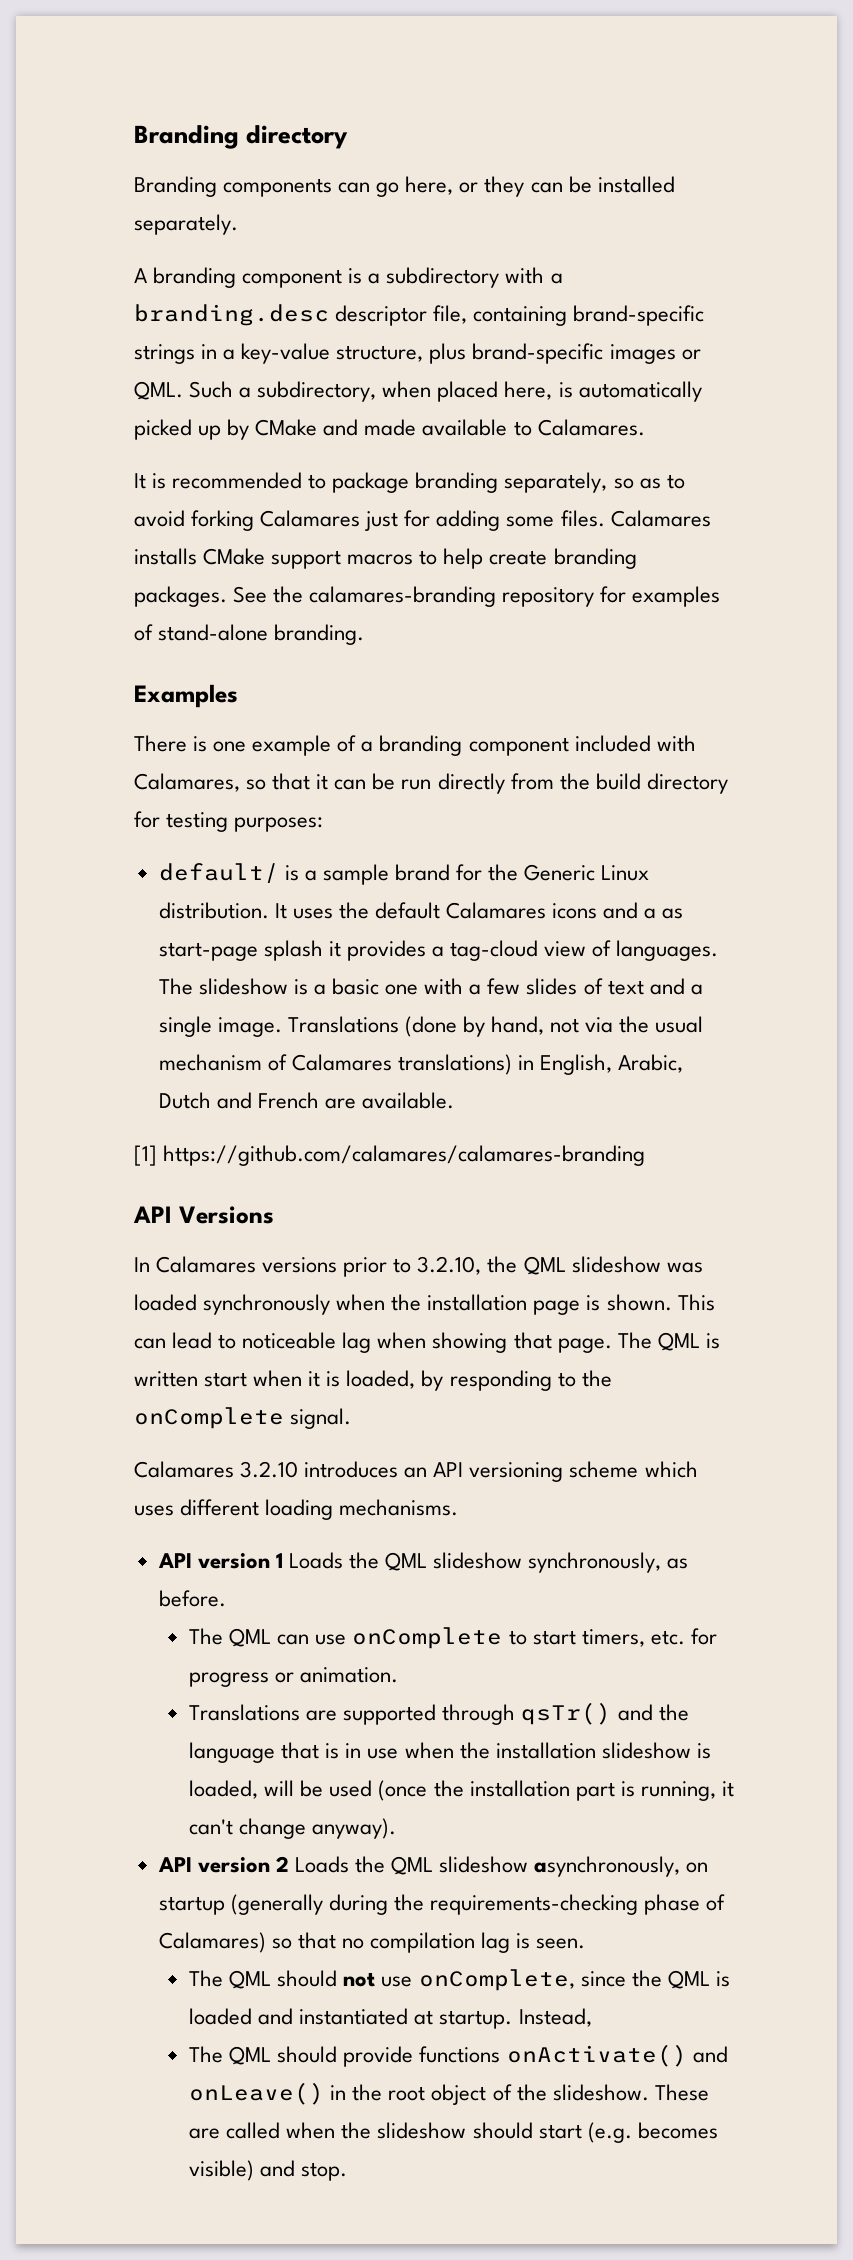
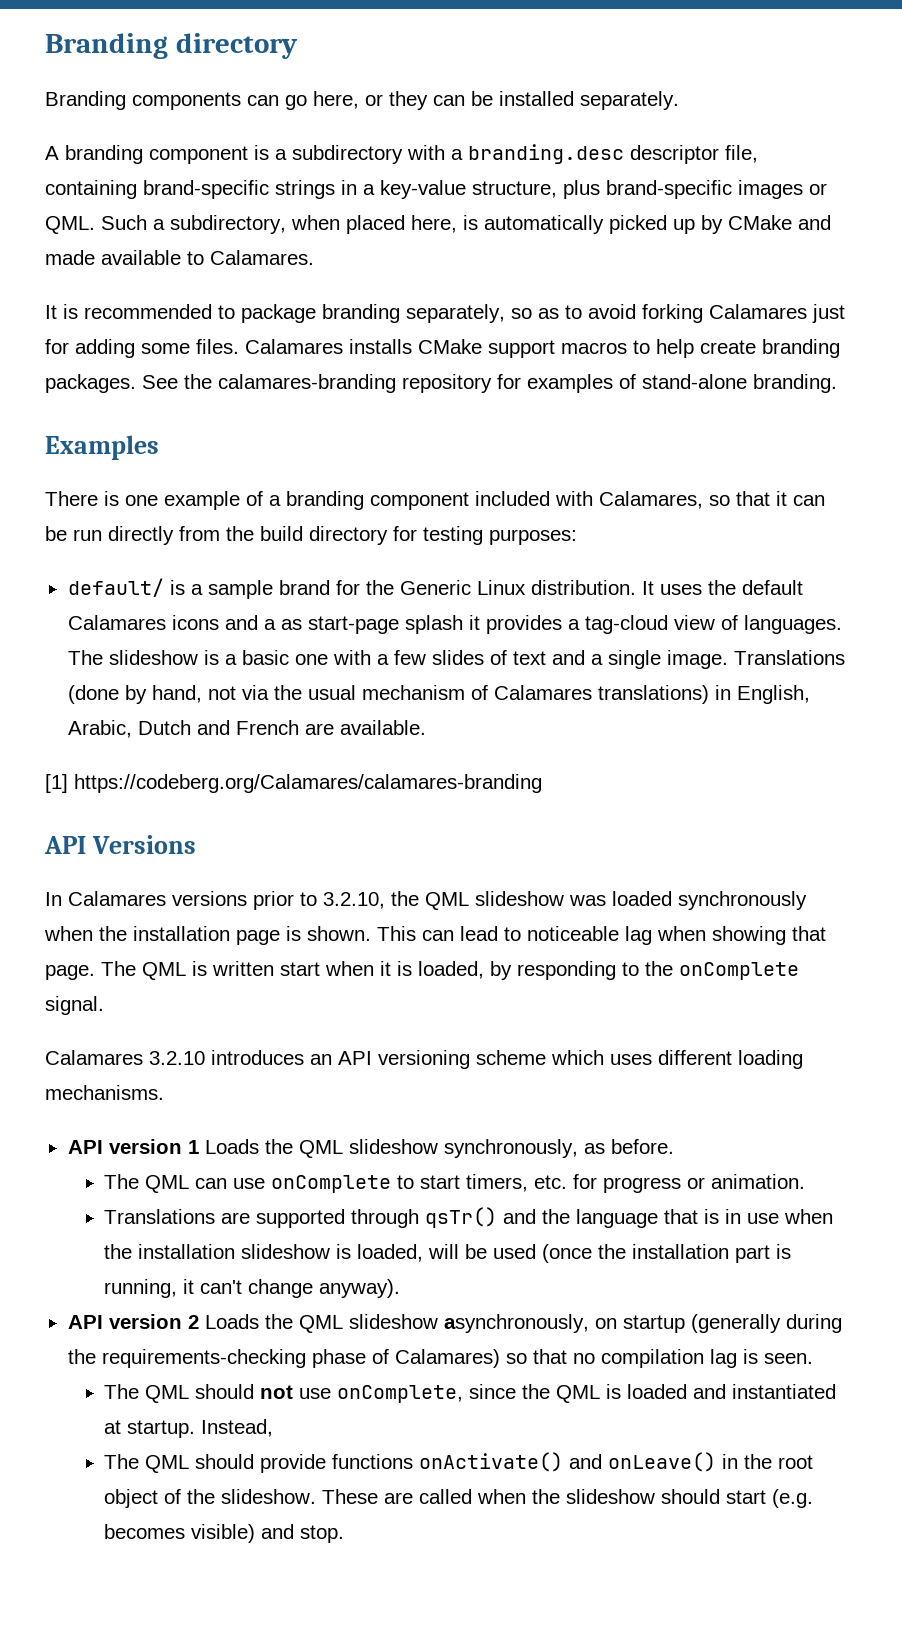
- [1] https://github.com/calamares/calamares-branding
+ [1] https://codeberg.org/Calamares/calamares-branding

